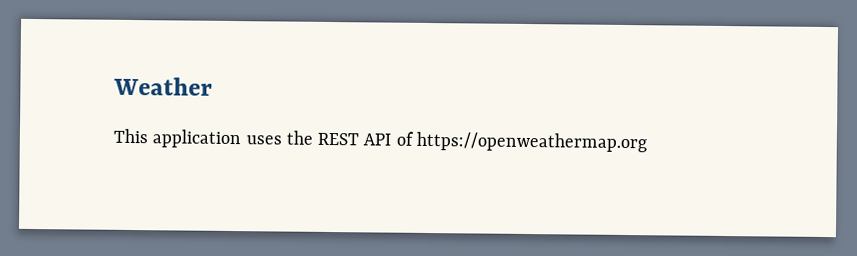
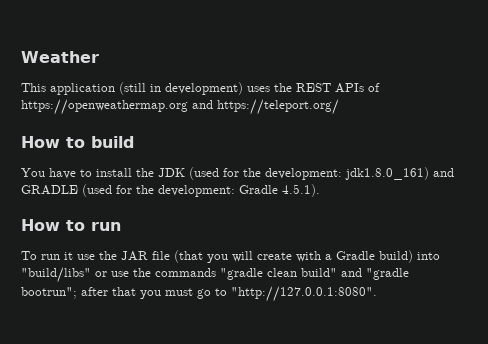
- This application uses the REST API of https://openweathermap.org
+ This application (still in development) uses the REST APIs of https://openweathermap.org and https://teleport.org/
+ How to build
+ You have to install the JDK (used for the development: jdk1.8.0_161) and GRADLE (used for the development: Gradle 4.5.1).
+ How to run
+ To run it use the JAR file (that you will create with a Gradle build) into "build/libs" or use the commands "gradle clean build" and "gradle bootrun"; after that you must go to "http://127.0.0.1:8080".

